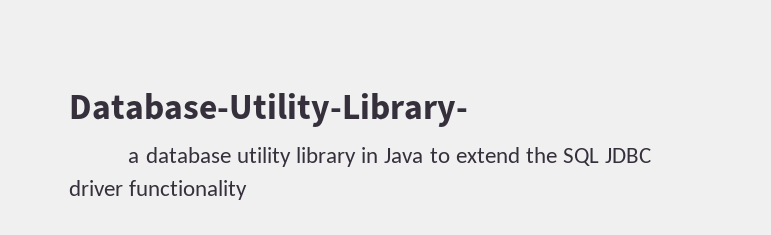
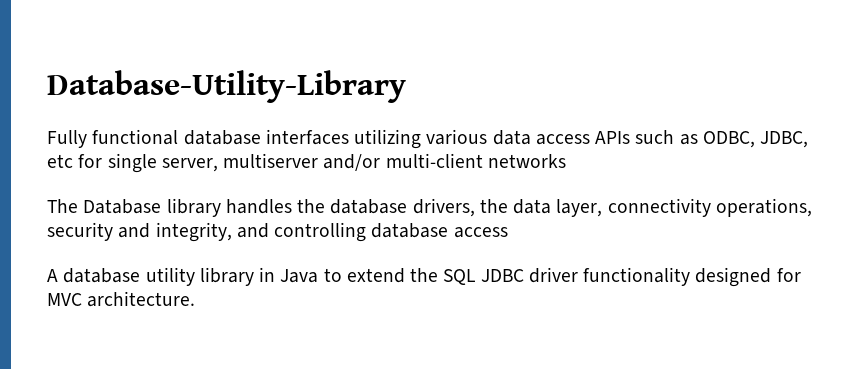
- Database-Utility-Library-
- a database utility library in Java to extend the SQL JDBC driver functionality
+ Database-Utility-Library
+ Fully functional database interfaces utilizing various data access APIs such as ODBC, JDBC, etc for single server, multiserver and/or multi-client networks
+ The Database library handles the database drivers, the data layer, connectivity operations, security and integrity, and controlling database access
+ A database utility library in Java to extend the SQL JDBC driver functionality designed for MVC architecture.

